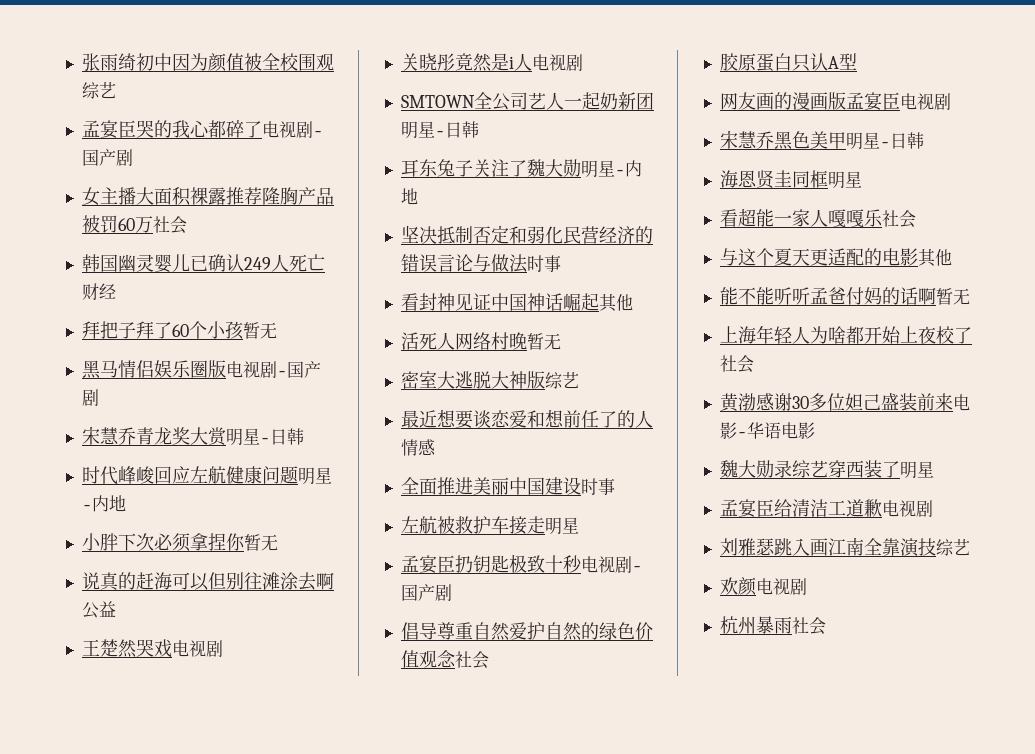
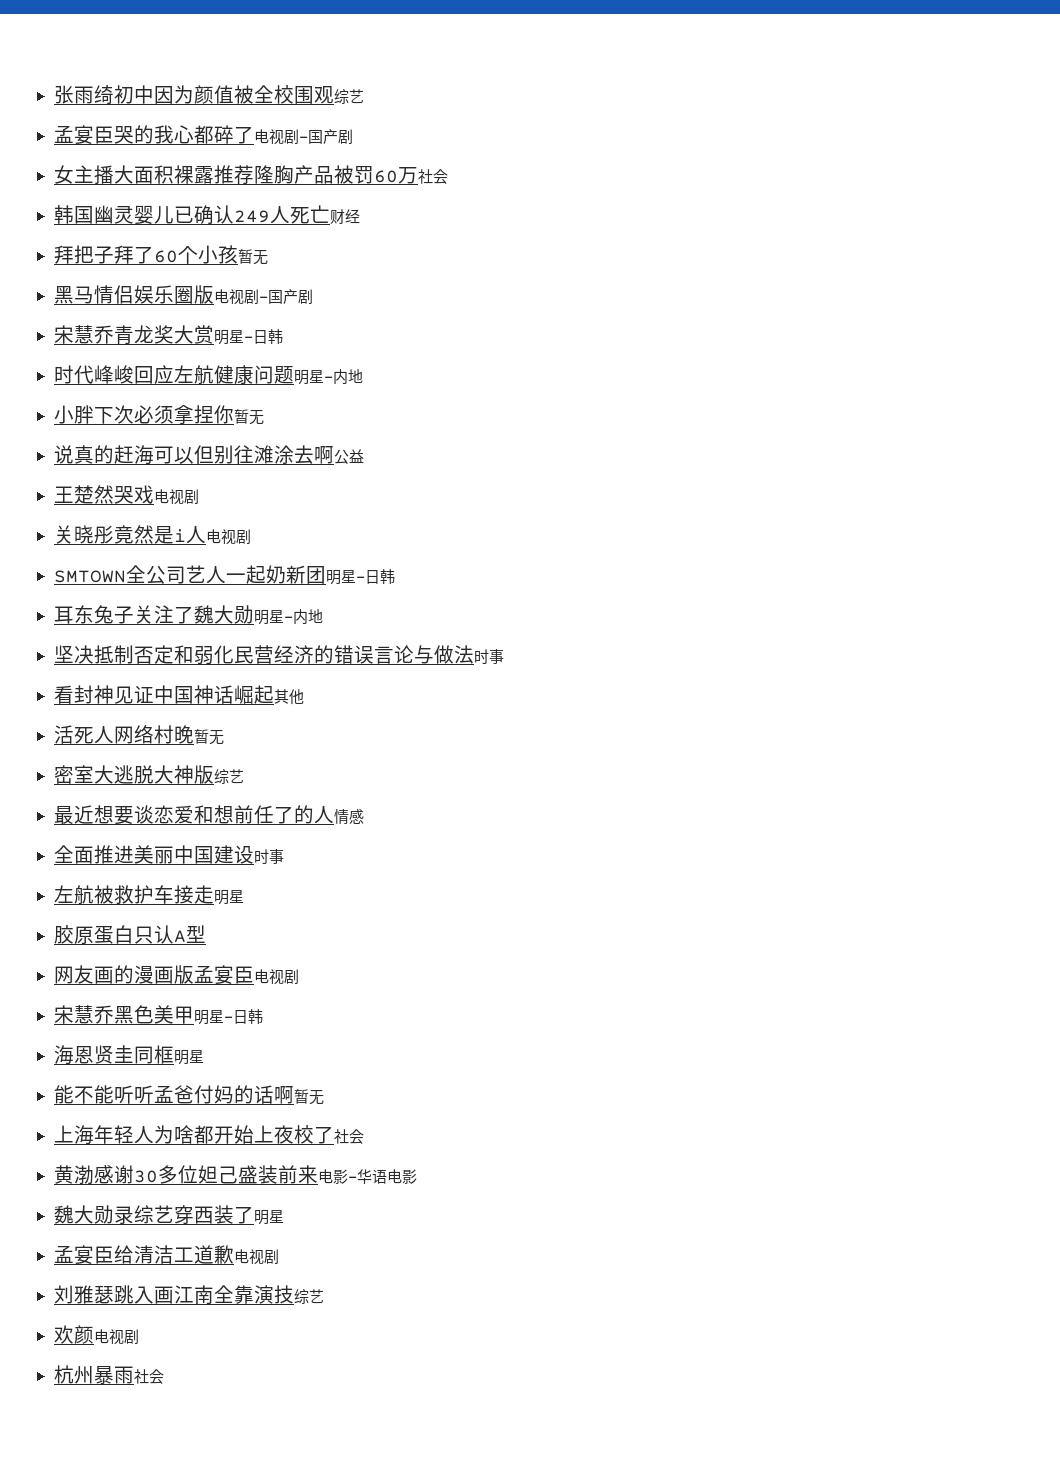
- 孟宴臣扔钥匙极致十秒电视剧-国产剧
- 倡导尊重自然爱护自然的绿色价值观念社会
- 看超能一家人嘎嘎乐社会
- 与这个夏天更适配的电影其他

